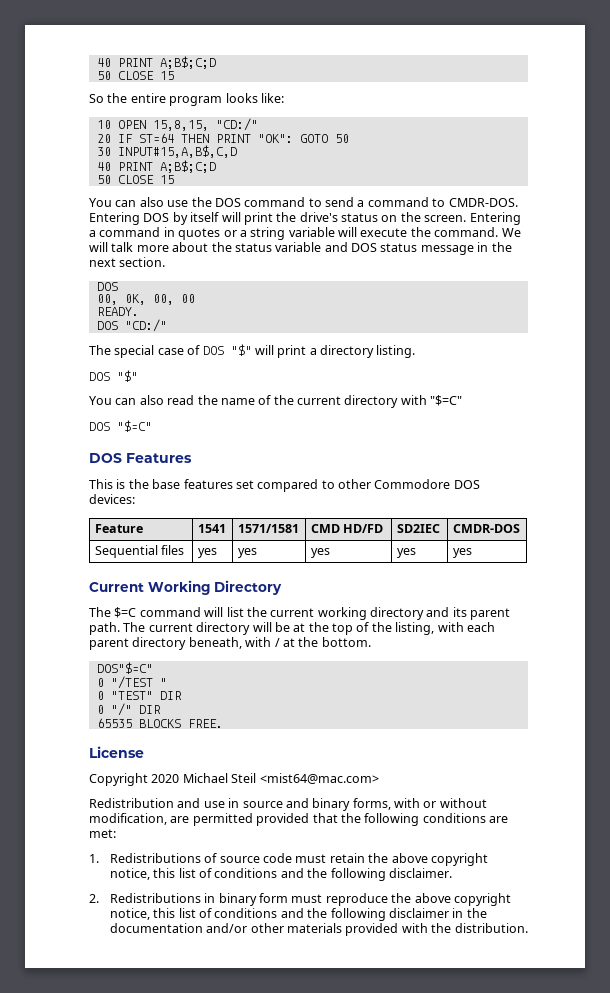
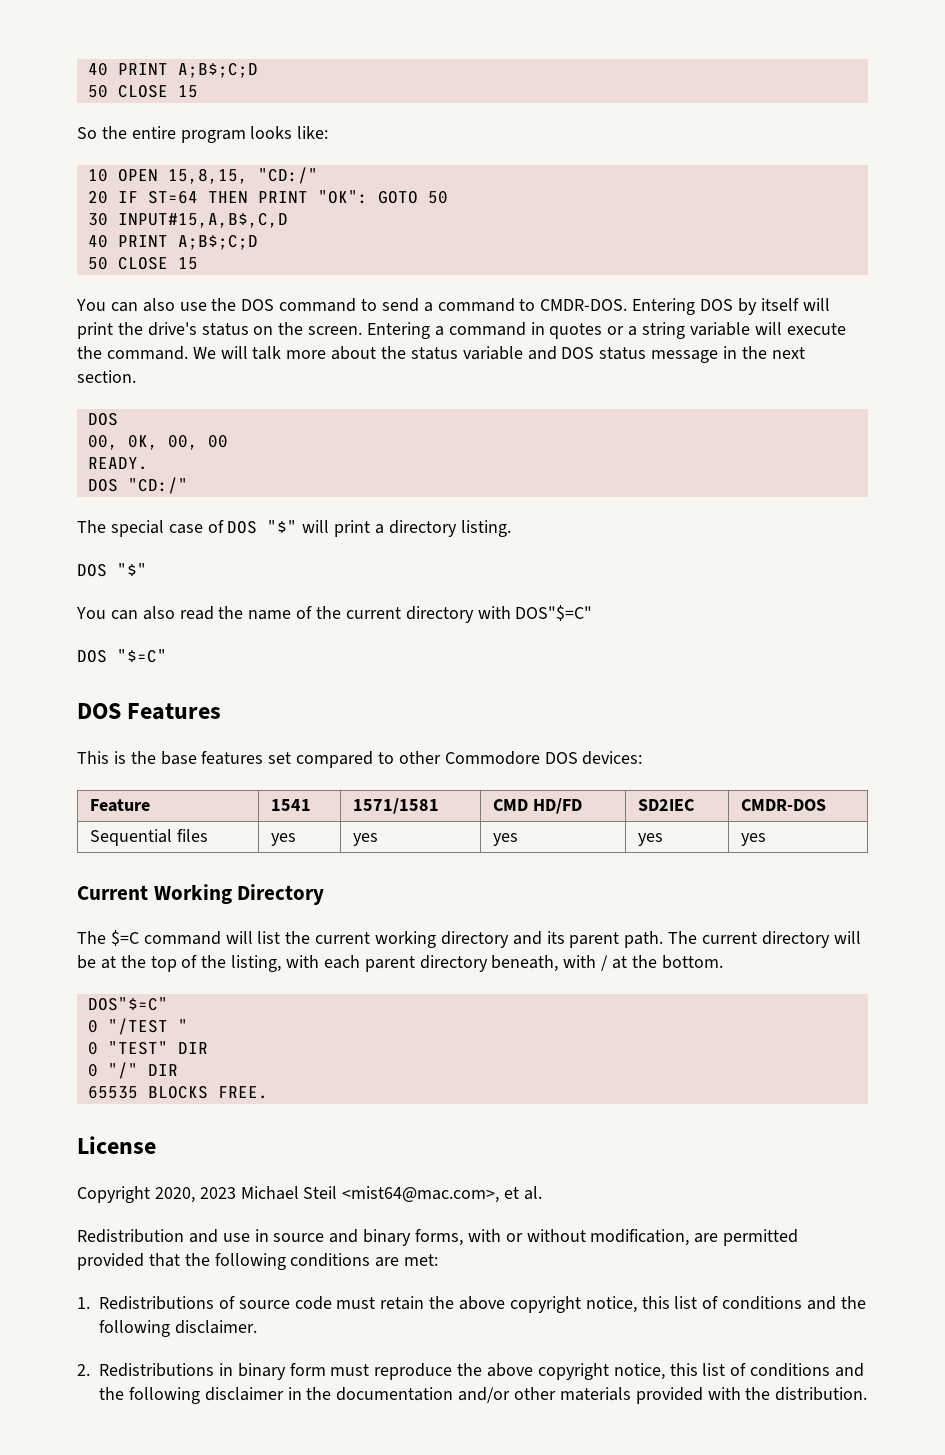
- You can also read the name of the current directory with "$=C"
+ You can also read the name of the current directory with DOS"$=C"
- Copyright 2020 Michael Steil <mist64@mac.com>
+ Copyright 2020, 2023 Michael Steil <mist64@mac.com>, et al.

